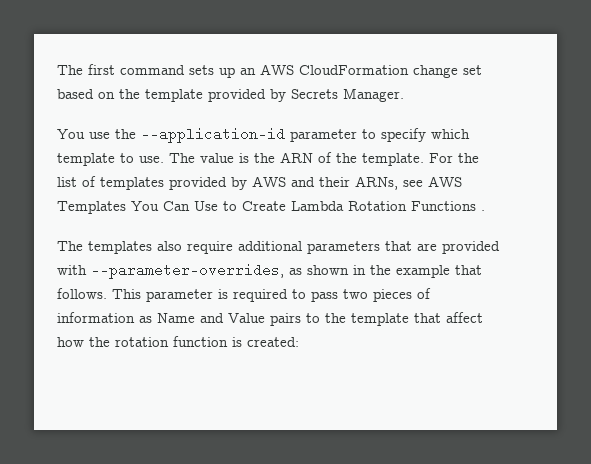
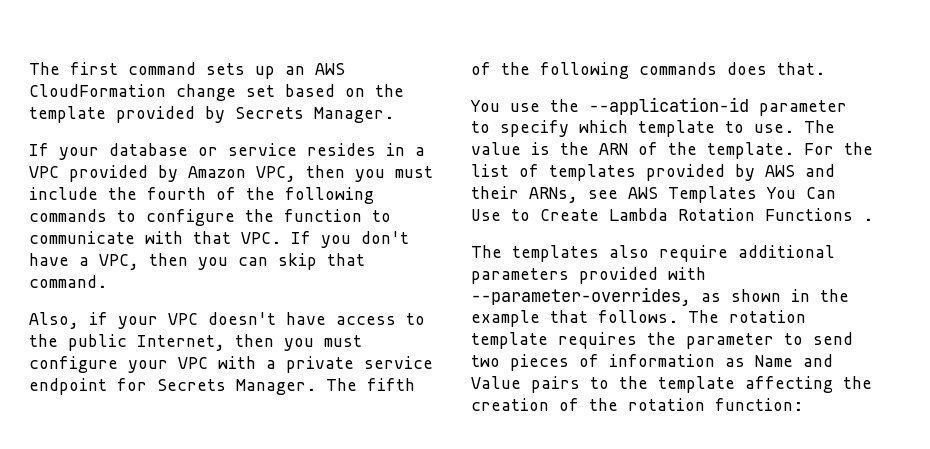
+ If your database or service resides in a VPC provided by Amazon VPC, then you must include the fourth of the following commands to configure the function to communicate with that VPC. If you don't have a VPC, then you can skip that command.
+ Also, if your VPC doesn't have access to the public Internet, then you must configure your VPC with a private service endpoint for Secrets Manager. The fifth of the following commands does that.
- The templates also require additional parameters that are provided with --parameter-overrides, as shown in the example that follows.
+ The templates also require additional parameters provided with --parameter-overrides, as shown in the example that follows.
- This parameter is required to pass two pieces of information as Name and Value pairs to the template that affect how the rotation function is created:
+ The rotation template requires the parameter to send two pieces of information as Name and Value pairs to the template affecting the creation of the rotation function:

